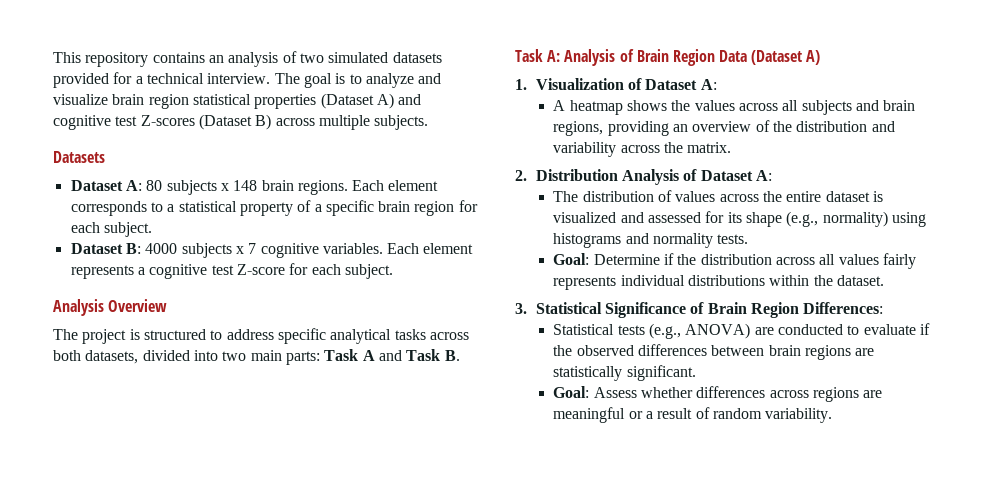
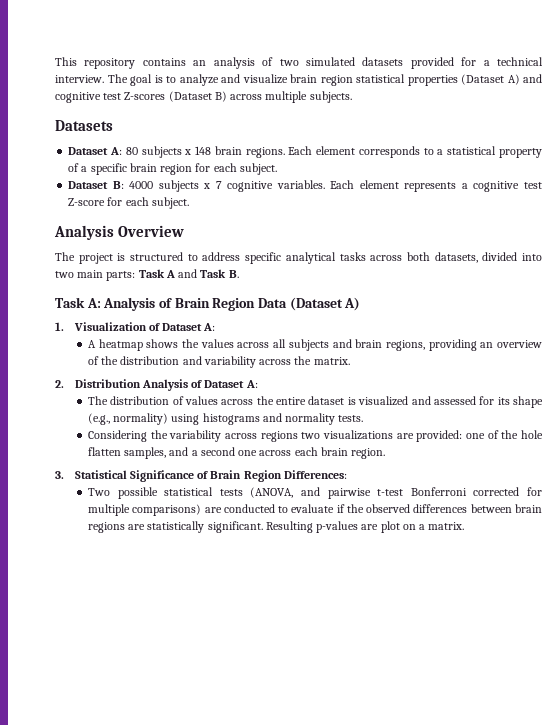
- Goal: Determine if the distribution across all values fairly represents individual distributions within the dataset.
+ Considering the variability across regions two visualizations are provided: one of the hole flatten samples, and a second one across each brain region.
- Statistical tests (e.g., ANOVA) are conducted to evaluate if the observed differences between brain regions are statistically significant.
- Goal: Assess whether differences across regions are meaningful or a result of random variability.
+ Two possible statistical tests (ANOVA, and pairwise t-test Bonferroni corrected for multiple comparisons) are conducted to evaluate if the observed differences between brain regions are statistically significant. Resulting p-values are plot on a matrix.

